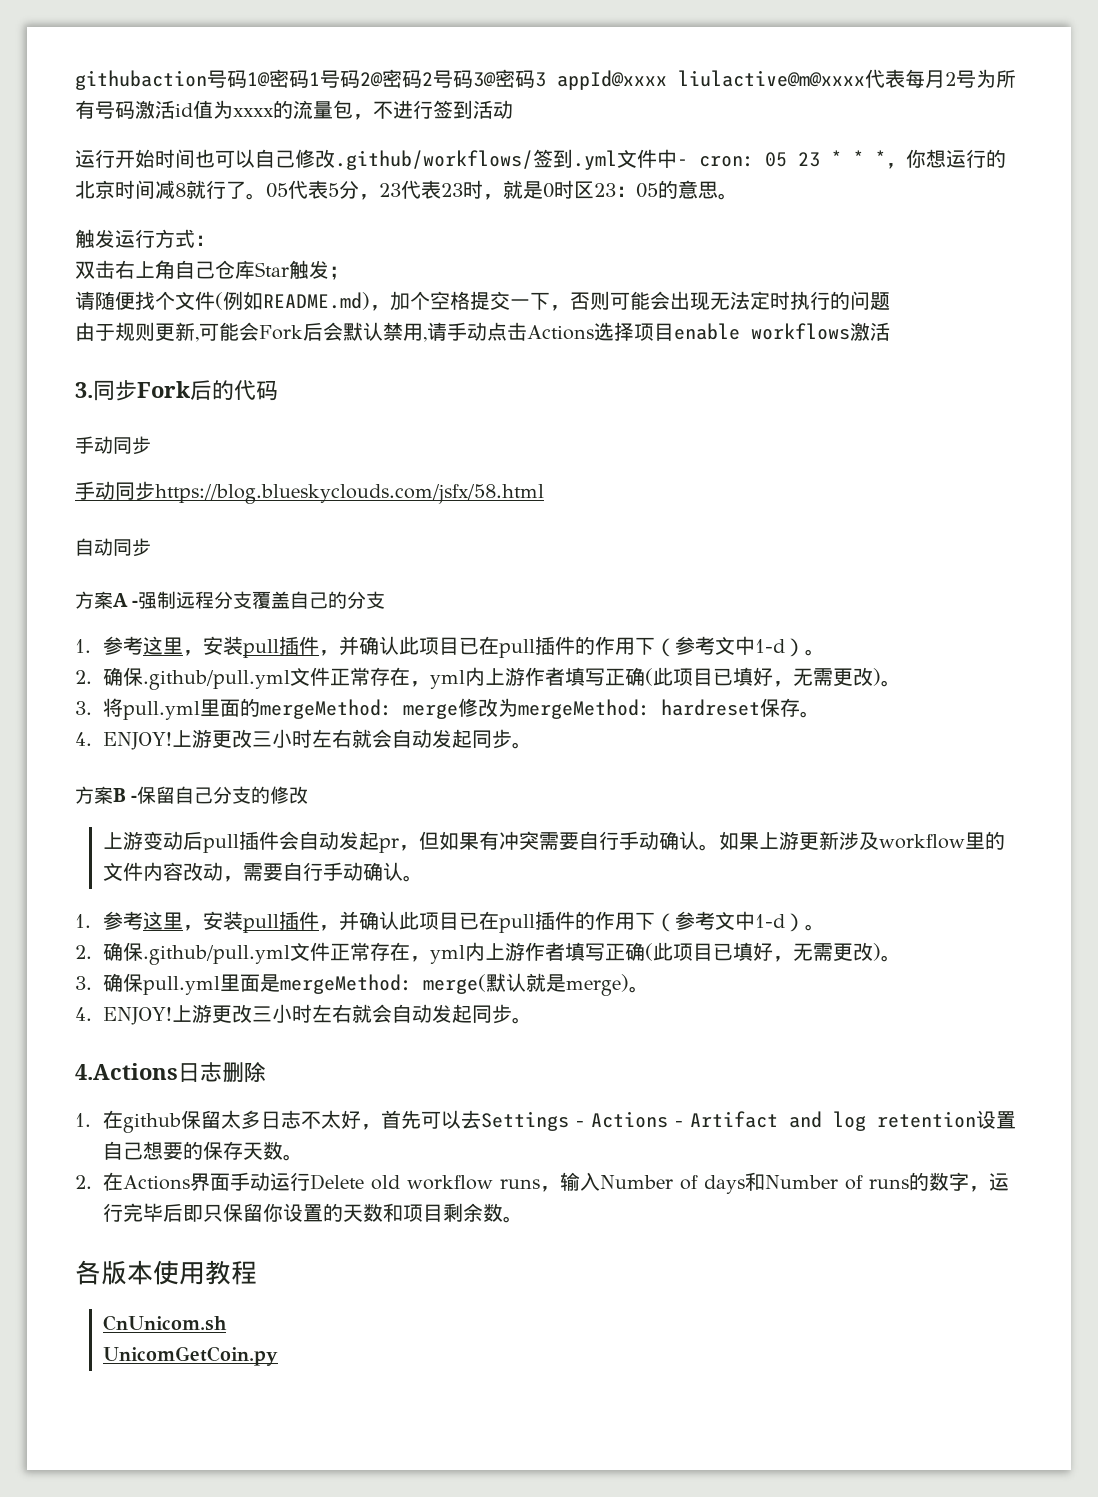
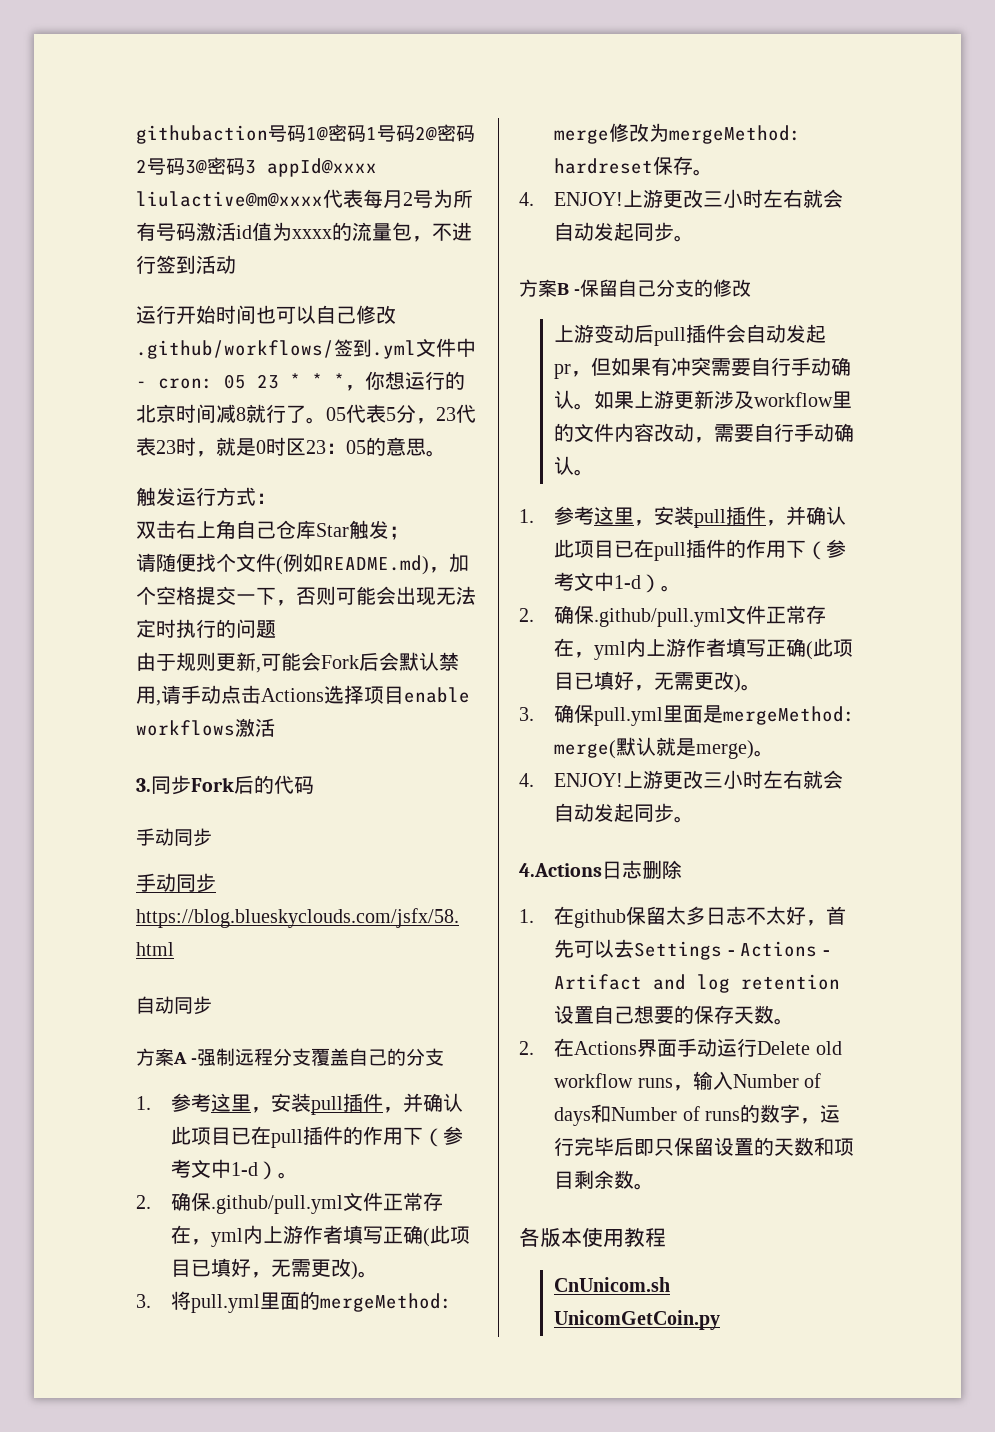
- 2.在Actions界面手动运行Delete old workflow runs，输入Number of days和Number of runs的数字，运行完毕后即只保留你设置的天数和项目剩余数。
+ 2.在Actions界面手动运行Delete old workflow runs，输入Number of days和Number of runs的数字，运行完毕后即只保留设置的天数和项目剩余数。

